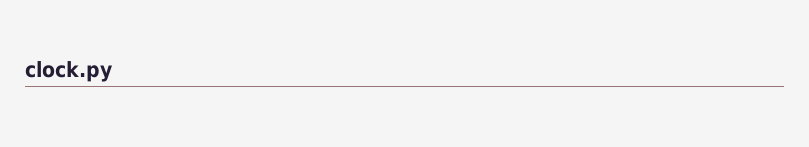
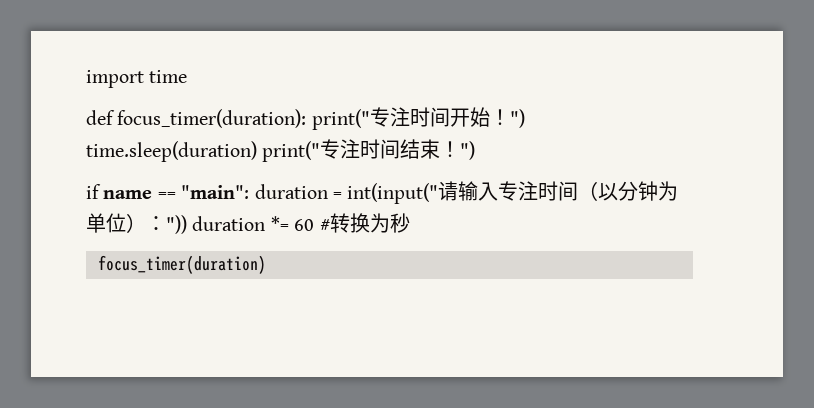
- clock.py
+ import time
+ def focus_timer(duration): print("专注时间开始！") time.sleep(duration) print("专注时间结束！")
+ if name == "main": duration = int(input("请输入专注时间（以分钟为单位）：")) duration *= 60 #转换为秒
+ focus_timer(duration)

